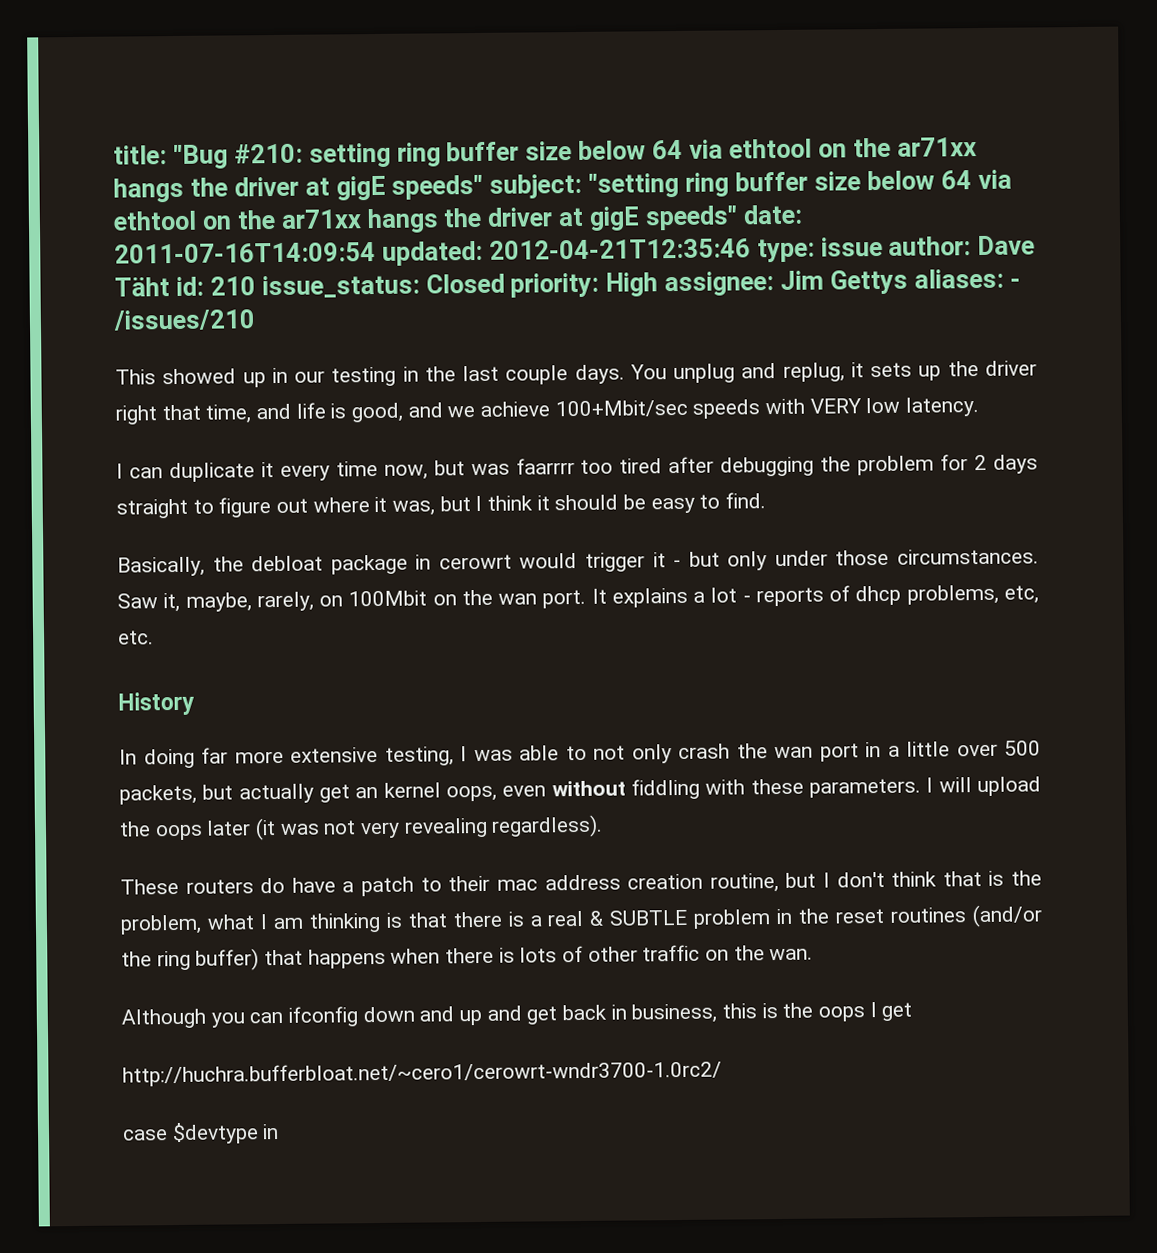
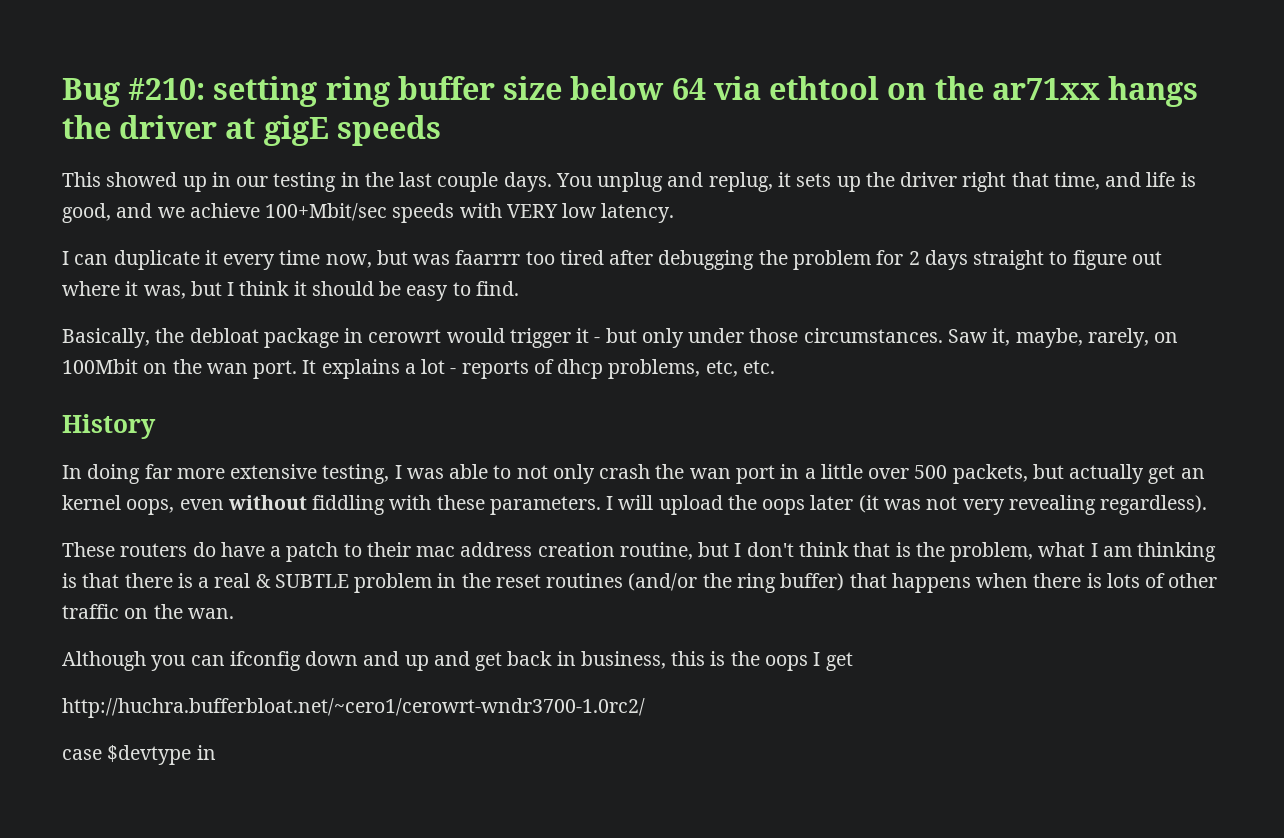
- title: "Bug #210: setting ring buffer size below 64 via ethtool on the ar71xx hangs the driver at gigE speeds" subject: "setting ring buffer size below 64 via ethtool on the ar71xx hangs the driver at gigE speeds" date: 2011-07-16T14:09:54 updated: 2012-04-21T12:35:46 type: issue author: Dave Täht id: 210 issue_status: Closed priority: High assignee: Jim Gettys aliases: - /issues/210
+ Bug #210: setting ring buffer size below 64 via ethtool on the ar71xx hangs the driver at gigE speeds

